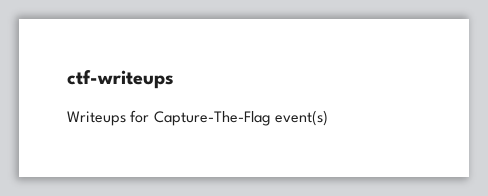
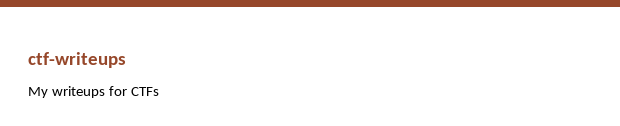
- Writeups for Capture-The-Flag event(s)
+ My writeups for CTFs

